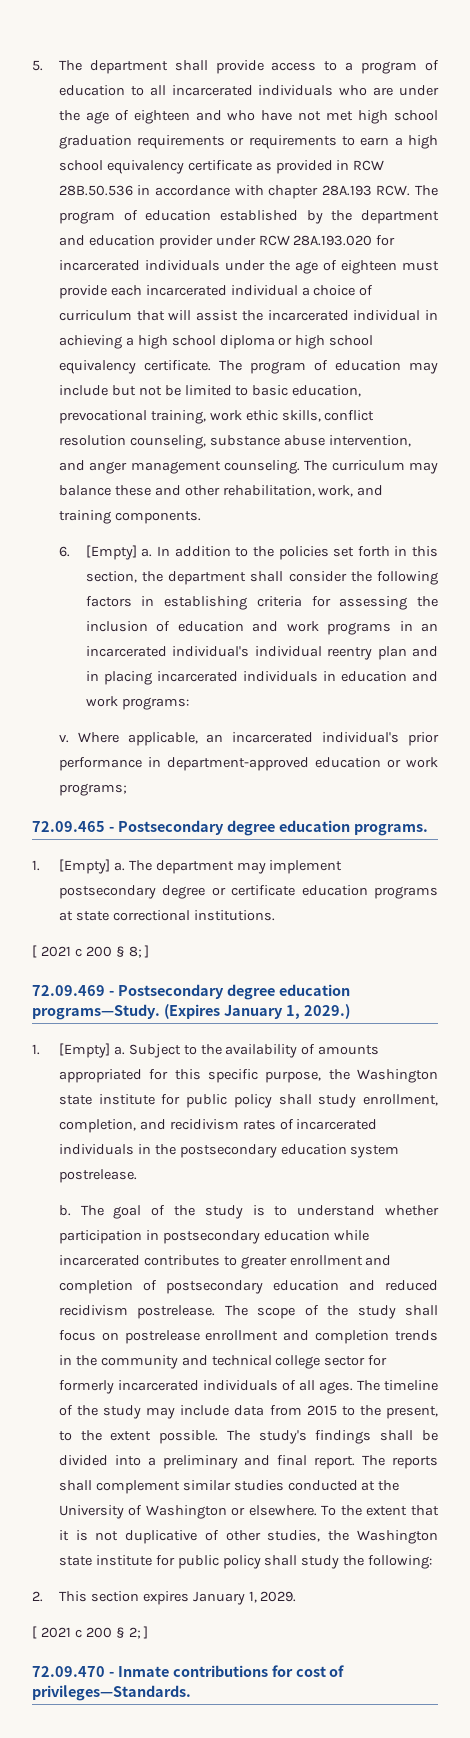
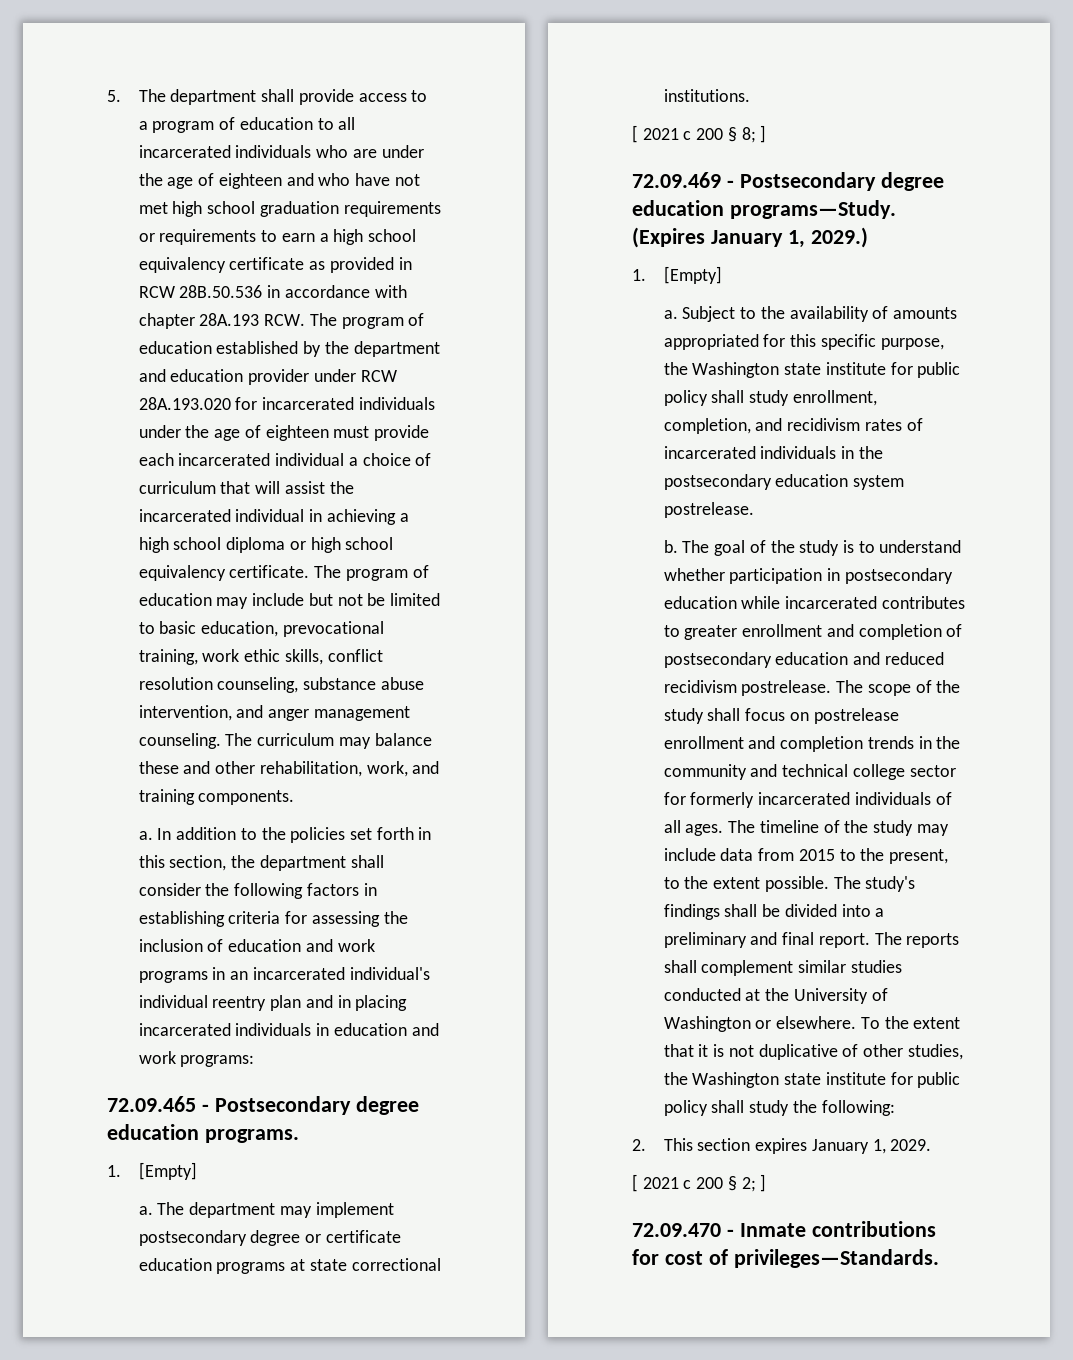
  The curriculum may balance these and other rehabilitation, work, and training components.
- 6. [Empty] a.
+ a.
- v. Where applicable, an incarcerated individual's prior performance in department-approved education or work programs;
  72.09.465 - Postsecondary degree education programs.
- 1. [Empty] a.
+ 1. [Empty]
+ a.
  (Expires January 1, 2029.)
- 1. [Empty] a.
+ 1. [Empty]
+ a.

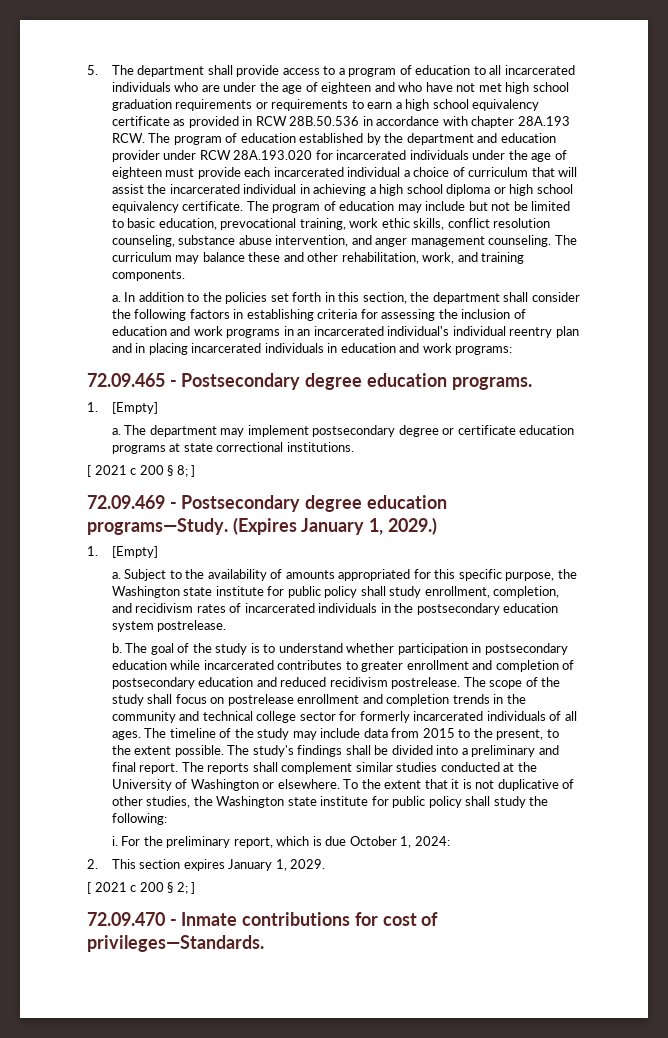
+ i. For the preliminary report, which is due October 1, 2024:

